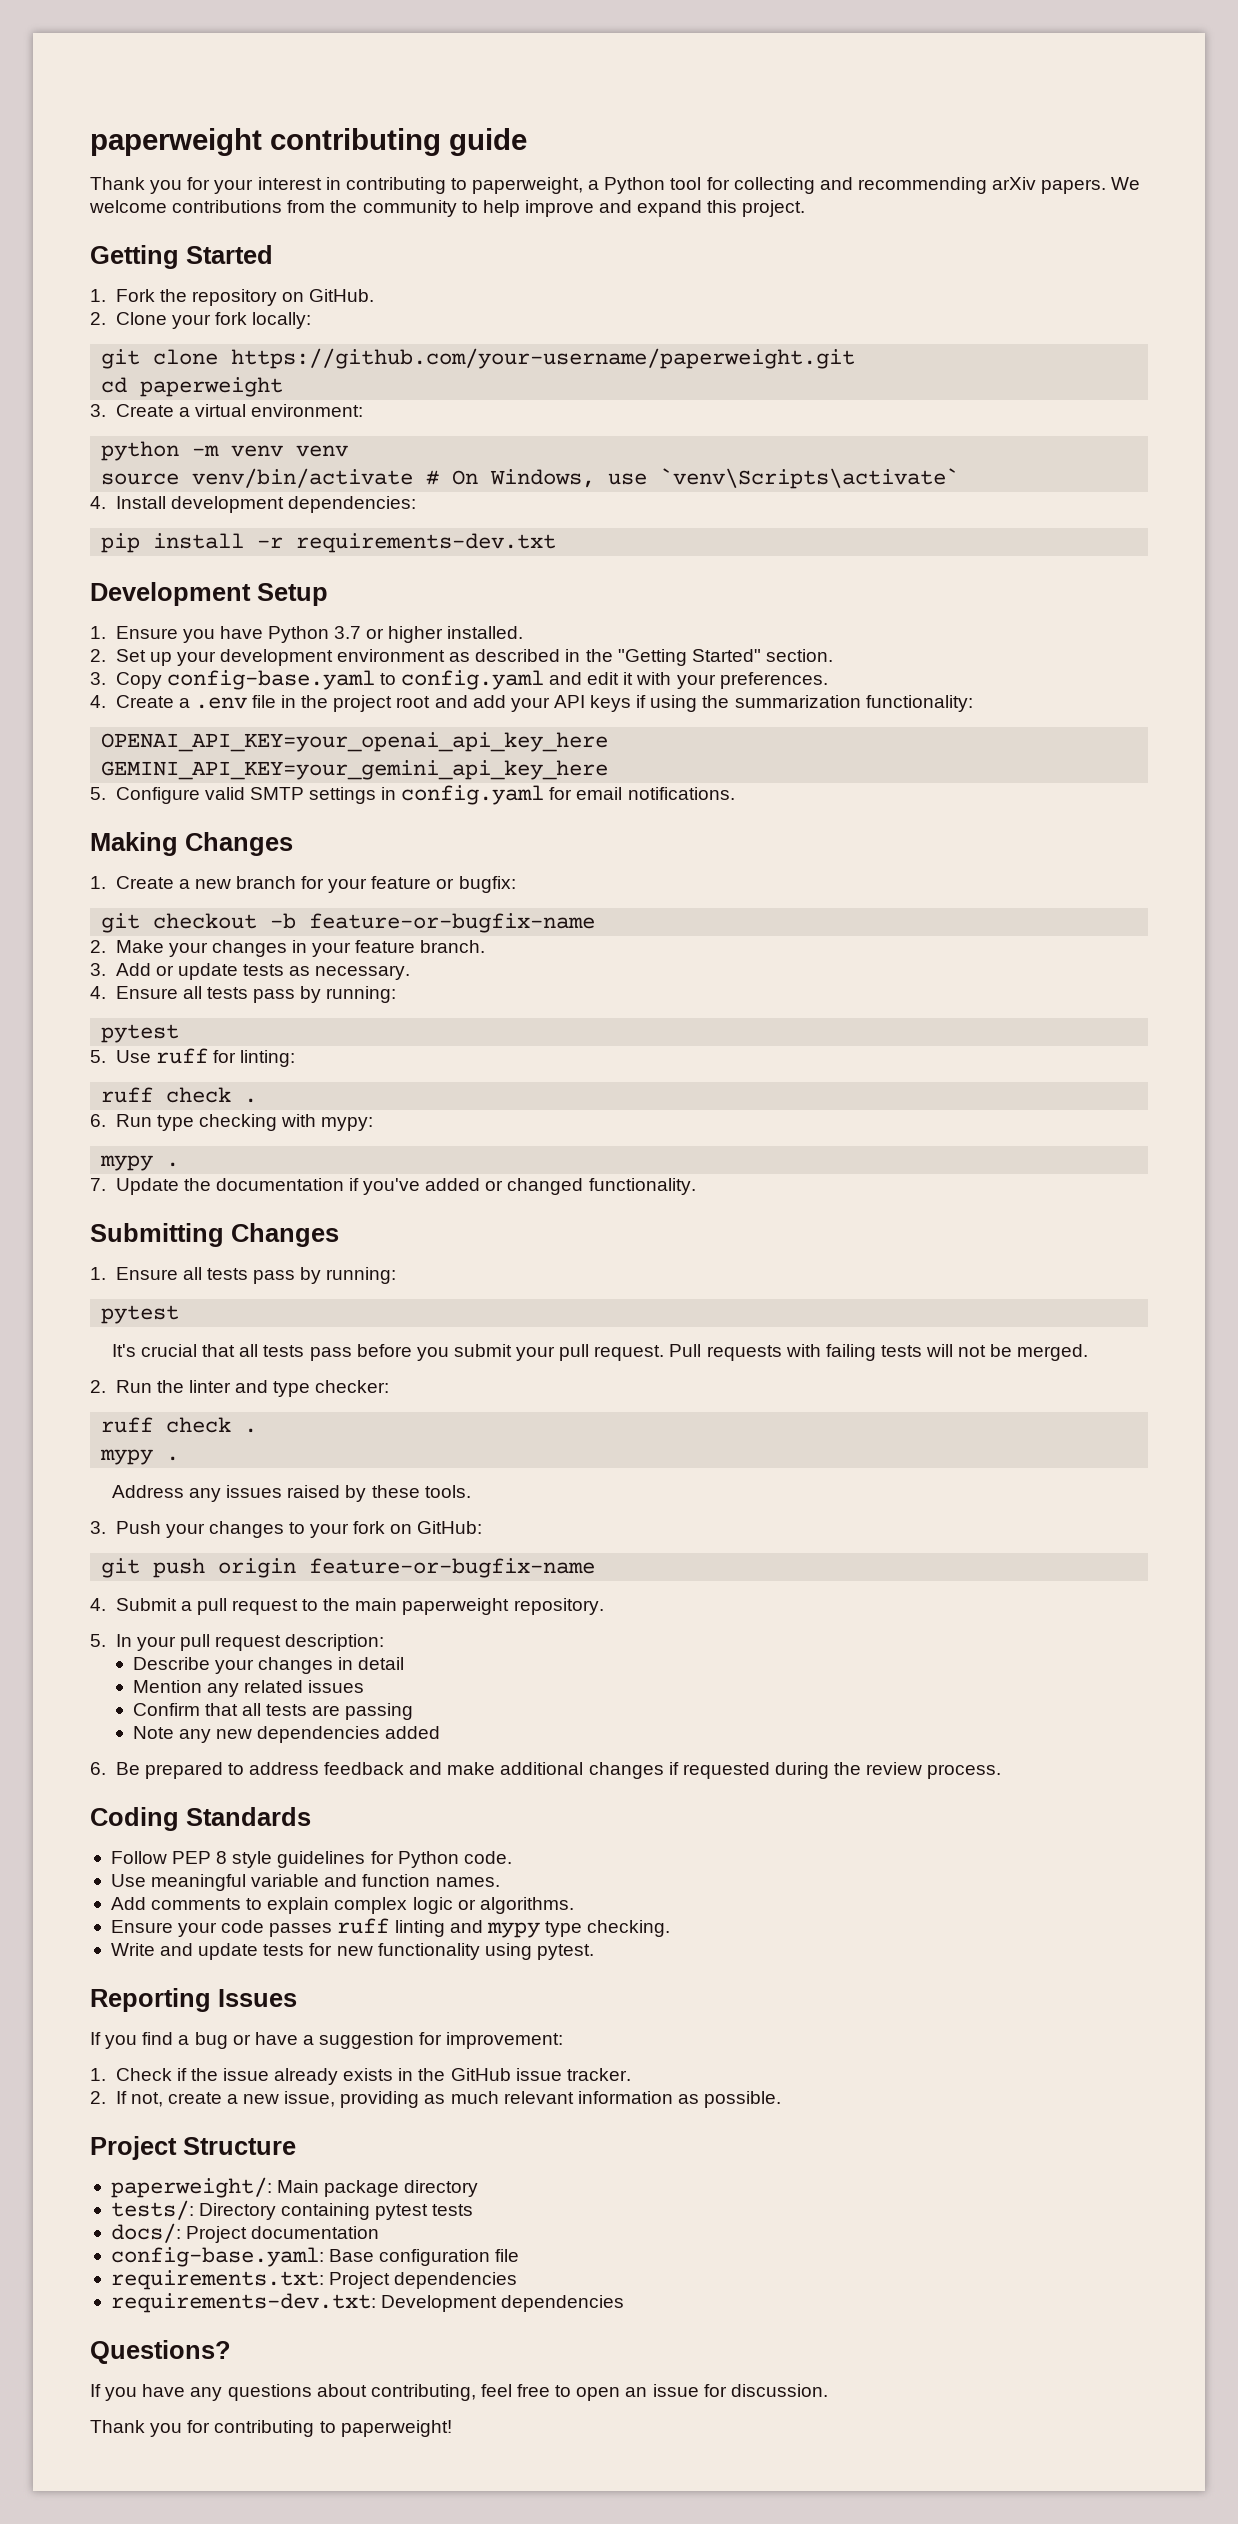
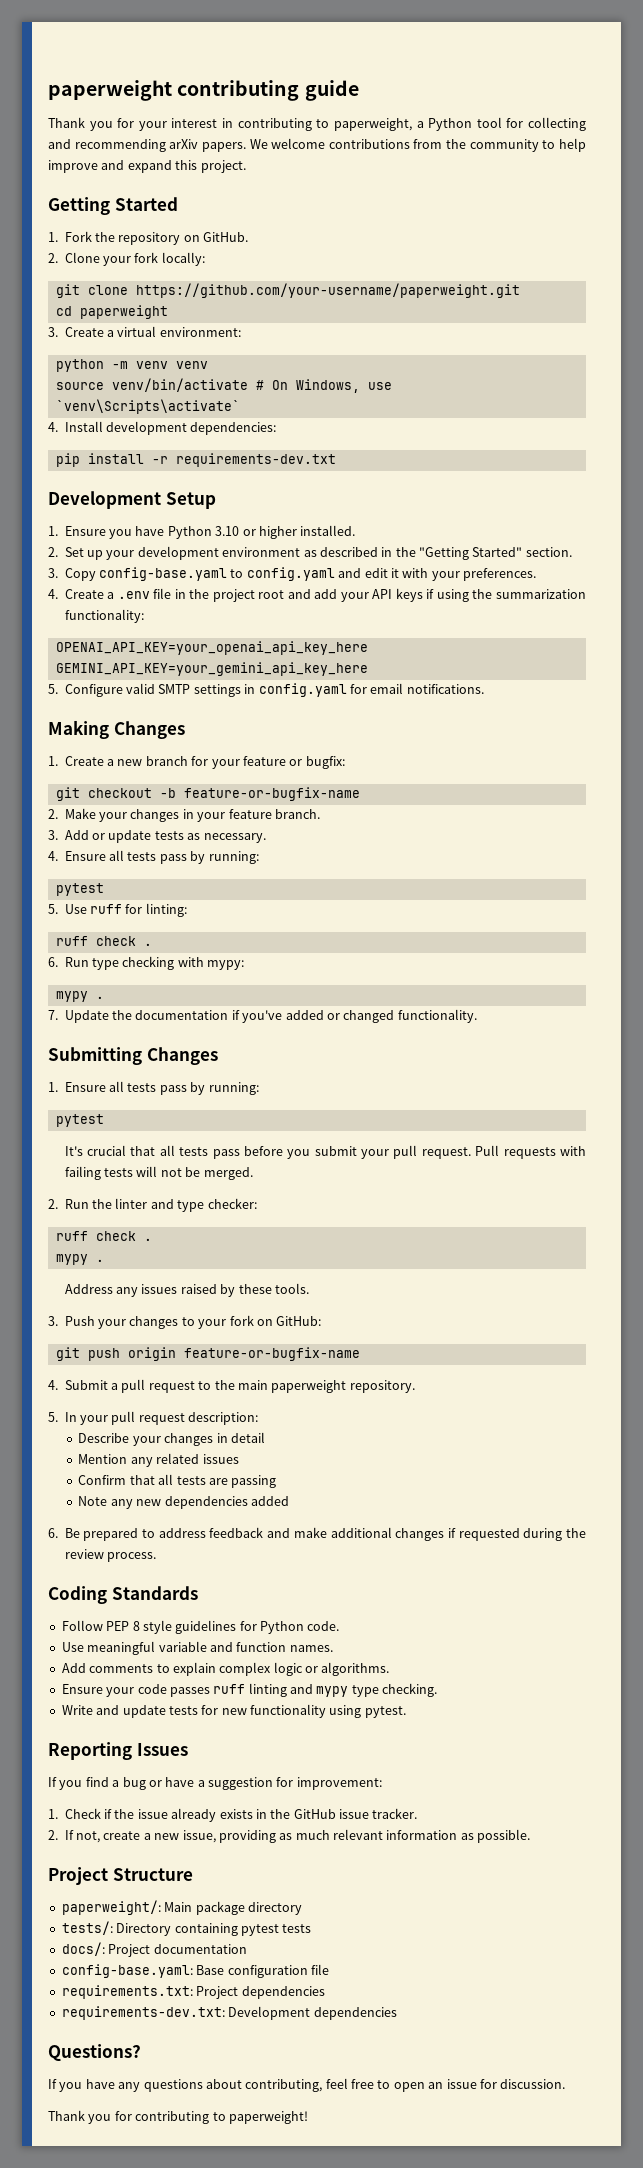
- 1. Ensure you have Python 3.7 or higher installed.
+ 1. Ensure you have Python 3.10 or higher installed.

